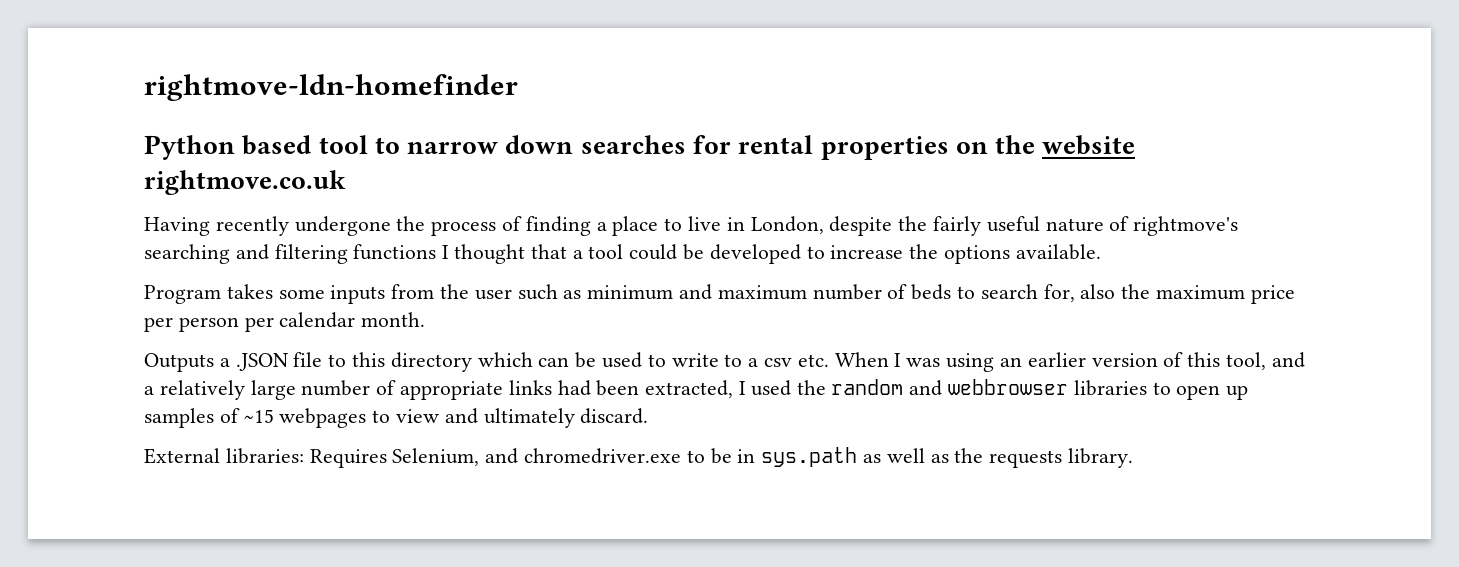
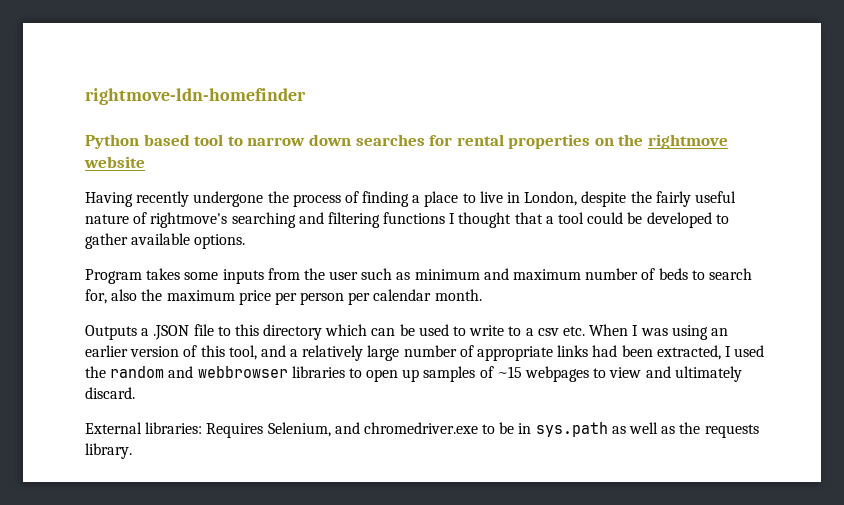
- Python based tool to narrow down searches for rental properties on the website rightmove.co.uk
+ Python based tool to narrow down searches for rental properties on the rightmove website
- Having recently undergone the process of finding a place to live in London, despite the fairly useful nature of rightmove's searching and filtering functions I thought that a tool could be developed to increase the options available.
+ Having recently undergone the process of finding a place to live in London, despite the fairly useful nature of rightmove's searching and filtering functions I thought that a tool could be developed to gather available options.

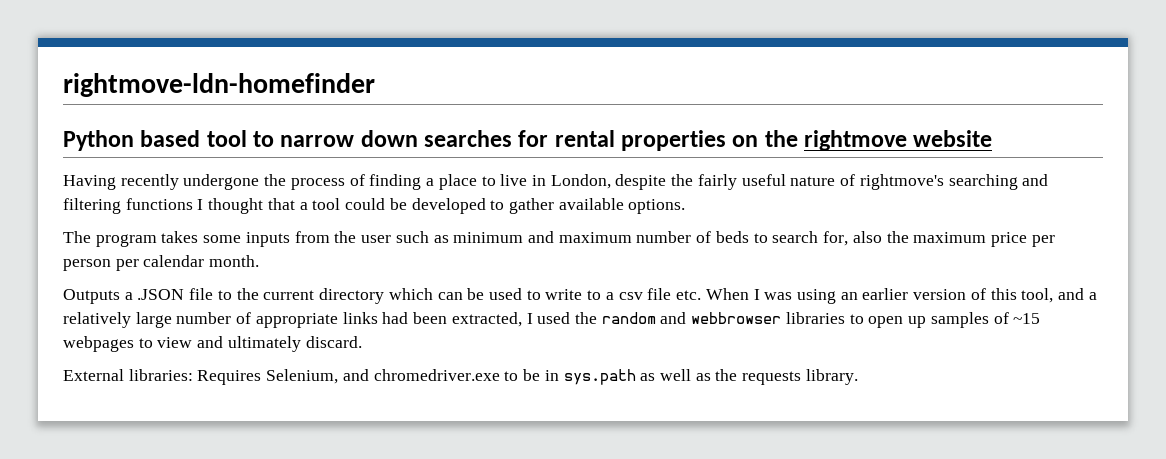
- Program takes some inputs from the user such as minimum and maximum number of beds to search for, also the maximum price per person per calendar month.
+ The program takes some inputs from the user such as minimum and maximum number of beds to search for, also the maximum price per person per calendar month.
- Outputs a .JSON file to this directory which can be used to write to a csv etc. When I was using an earlier version of this tool, and a relatively large number of appropriate links had been extracted, I used the random and webbrowser libraries to open up samples of ~15 webpages to view and ultimately discard.
+ Outputs a .JSON file to the current directory which can be used to write to a csv file etc. When I was using an earlier version of this tool, and a relatively large number of appropriate links had been extracted, I used the random and webbrowser libraries to open up samples of ~15 webpages to view and ultimately discard.

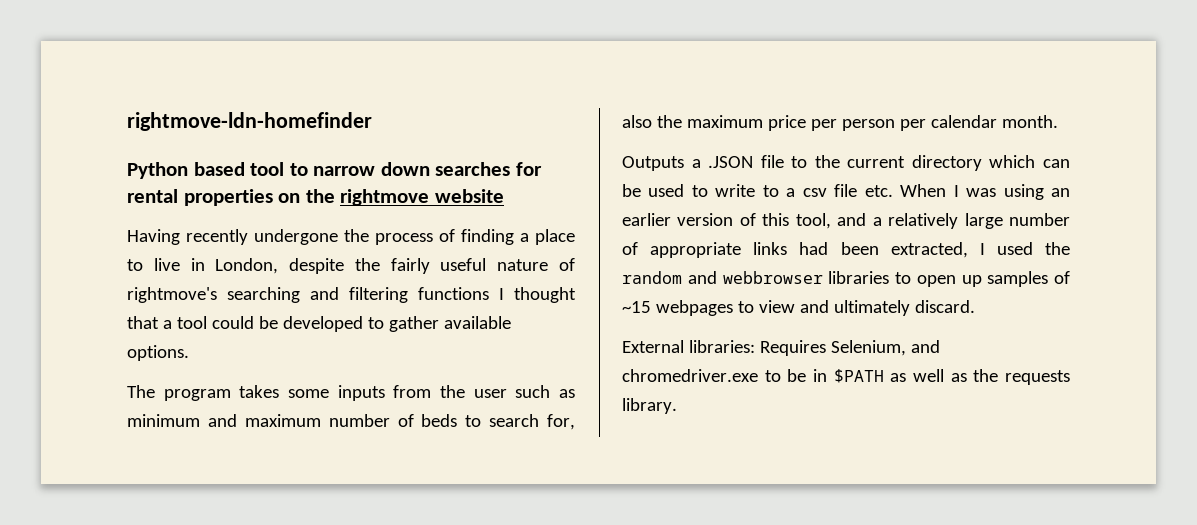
- External libraries: Requires Selenium, and chromedriver.exe to be in sys.path as well as the requests library.
+ External libraries: Requires Selenium, and chromedriver.exe to be in $PATH as well as the requests library.

